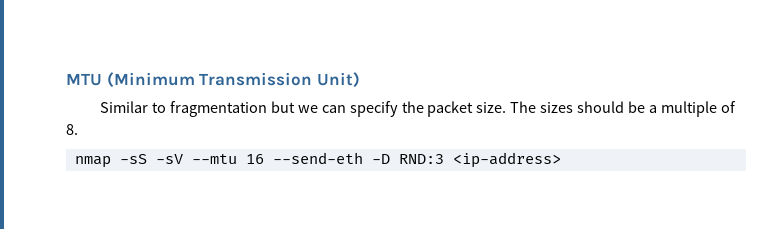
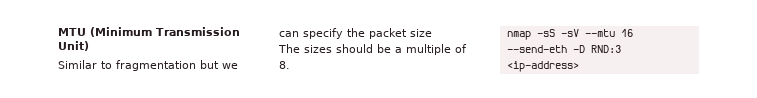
- Similar to fragmentation but we can specify the packet size. The sizes should be a multiple of 8.
+ Similar to fragmentation but we can specify the packet size
+ The sizes should be a multiple of 8.

